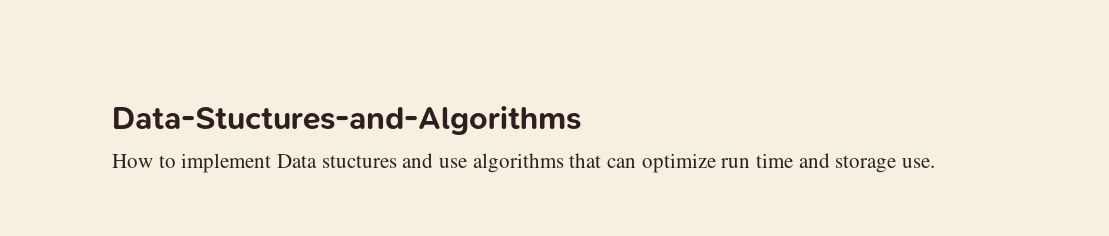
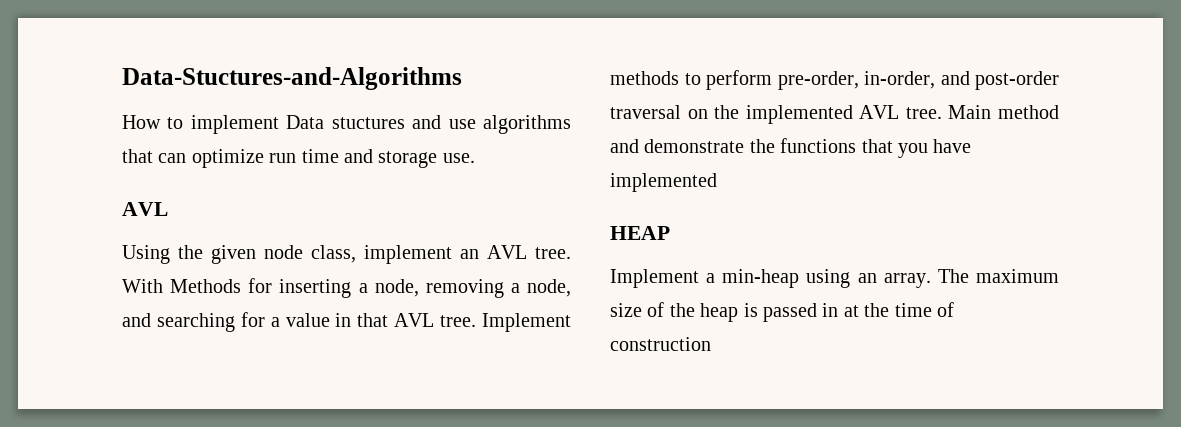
  How to implement Data stuctures and use algorithms that can optimize run time and storage use.
+ AVL
+ Using the given node class, implement an AVL tree. With Methods for inserting a node, removing a node, and searching for a value in that AVL tree. Implement methods to perform pre-order, in-order, and post-order traversal on the implemented AVL tree. Main method and demonstrate the functions that you have implemented
+ HEAP
+ Implement a min-heap using an array. The maximum size of the heap is passed in at the time of construction

